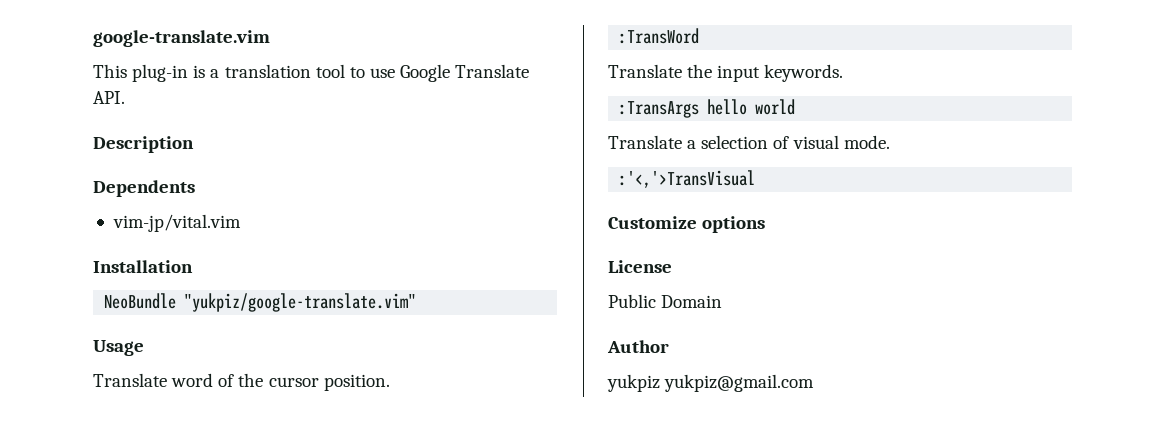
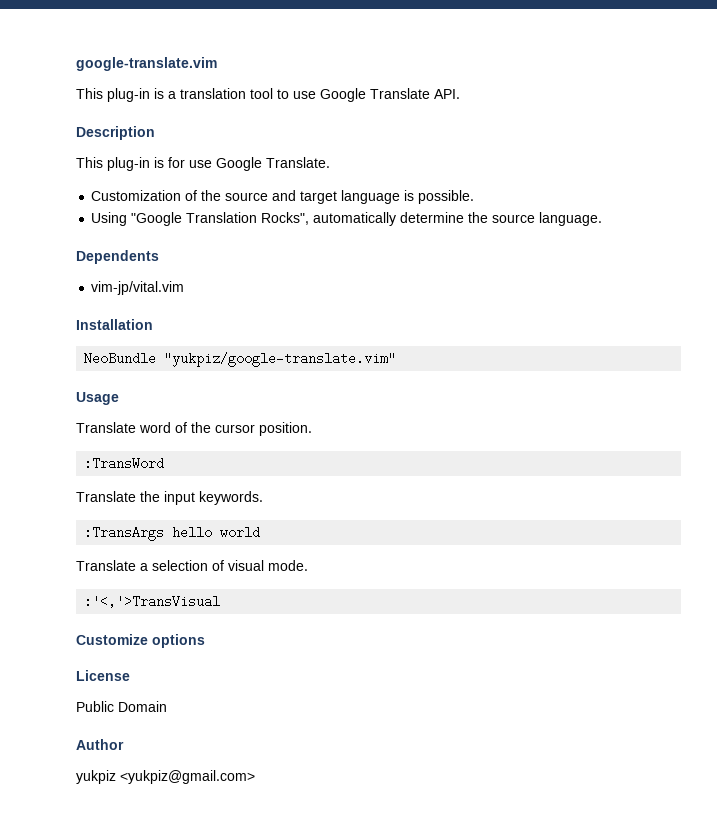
+ This plug-in is for use Google Translate.
+ Customization of the source and target language is possible.
+ Using "Google Translation Rocks", automatically determine the source language.
- yukpiz yukpiz@gmail.com
+ yukpiz <yukpiz@gmail.com>

